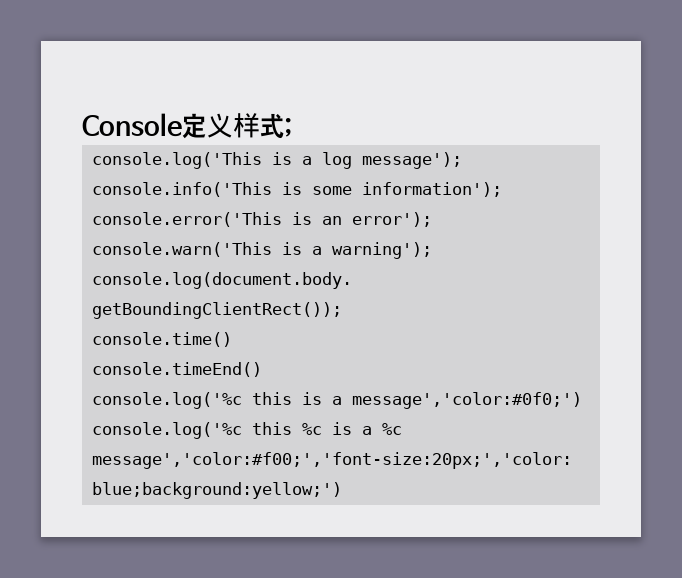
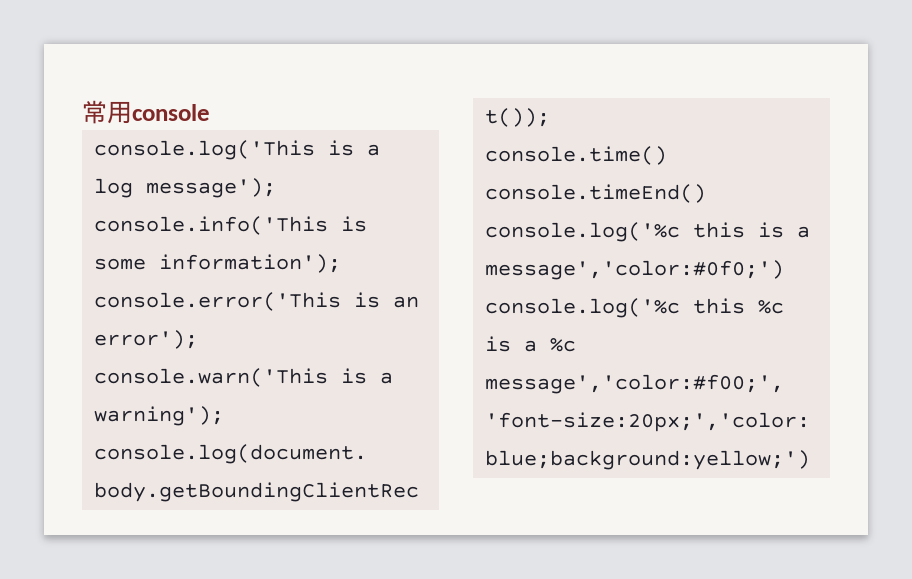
- Console定义样式;
+ 常用console

